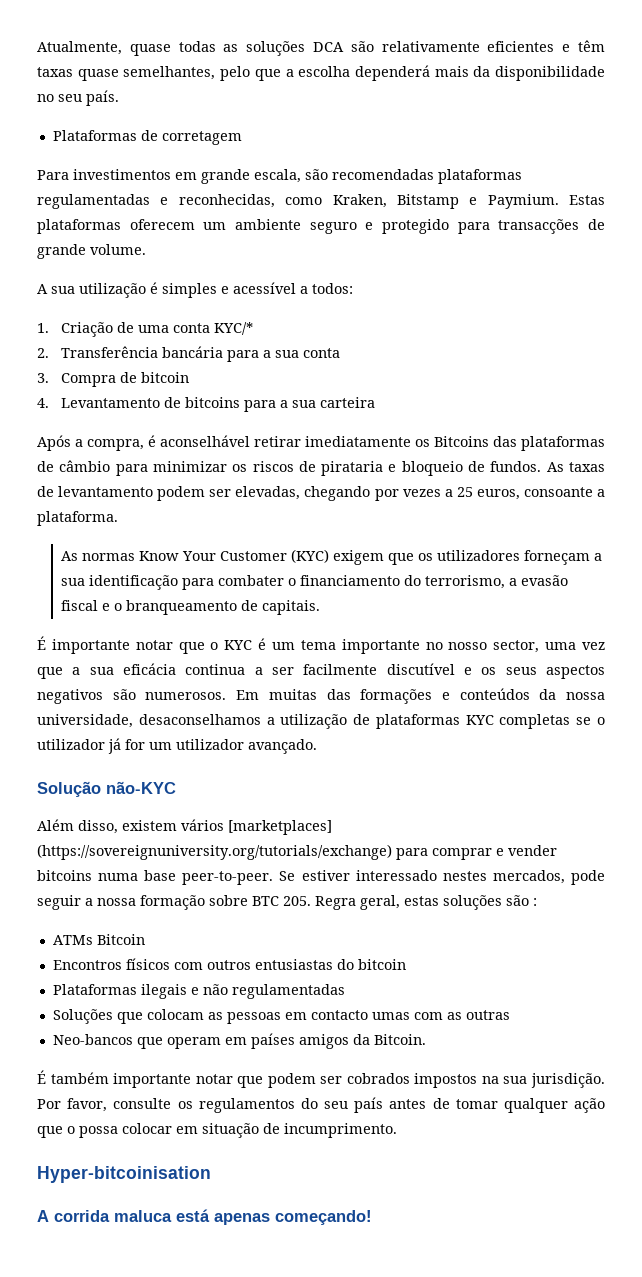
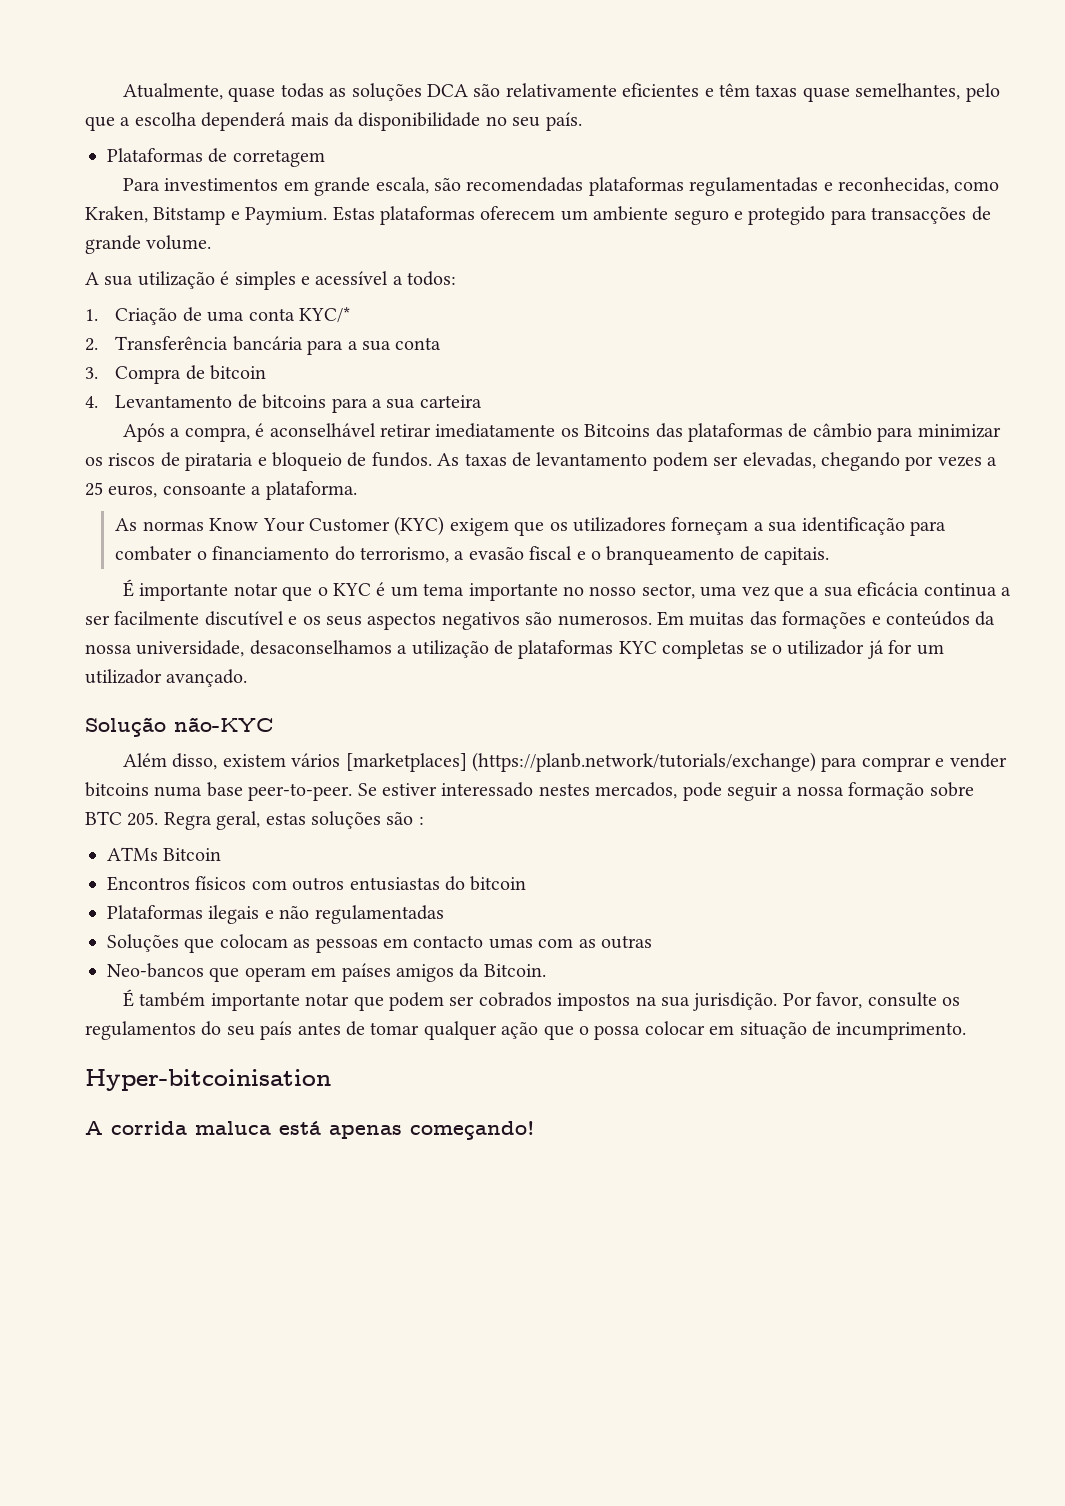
- Além disso, existem vários [marketplaces] (https://sovereignuniversity.org/tutorials/exchange) para comprar e vender bitcoins numa base peer-to-peer.
+ Além disso, existem vários [marketplaces] (https://planb.network/tutorials/exchange) para comprar e vender bitcoins numa base peer-to-peer.

